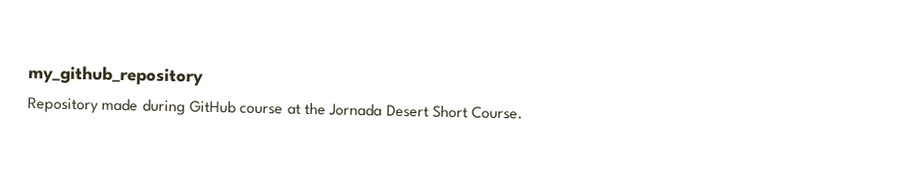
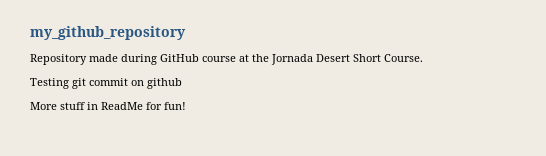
+ Testing git commit on github
+ More stuff in ReadMe for fun!

